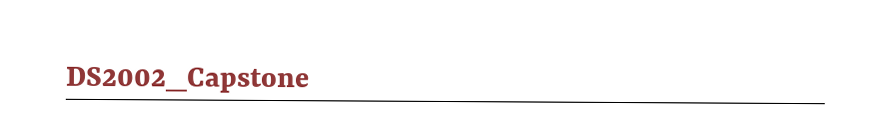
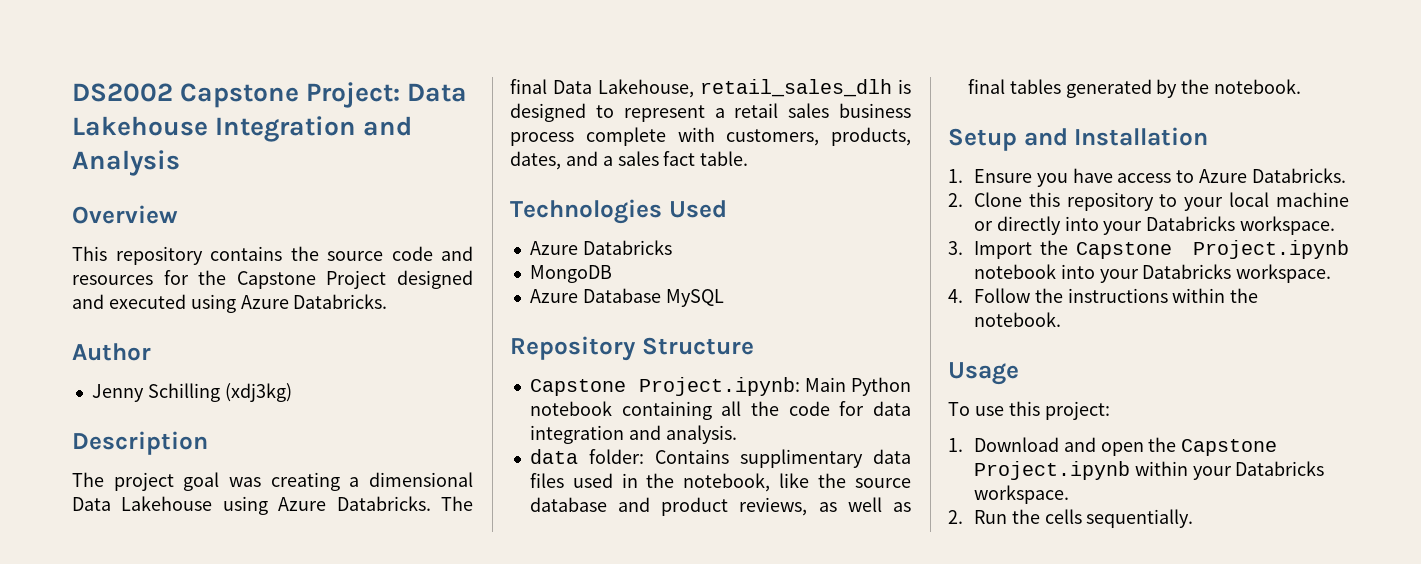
- DS2002_Capstone
+ DS2002 Capstone Project: Data Lakehouse Integration and Analysis
+ Overview
+ This repository contains the source code and resources for the Capstone Project designed and executed using Azure Databricks.
+ Author
+ Jenny Schilling (xdj3kg)
+ Description
+ The project goal was creating a dimensional Data Lakehouse using Azure Databricks. The final Data Lakehouse, retail_sales_dlh is designed to represent a retail sales business process complete with customers, products, dates, and a sales fact table.
+ Technologies Used
+ Azure Databricks
+ MongoDB
+ Azure Database MySQL
+ Repository Structure
+ Capstone Project.ipynb: Main Python notebook containing all the code for data integration and analysis.
+ data folder: Contains supplimentary data files used in the notebook, like the source database and product reviews, as well as final tables generated by the notebook.
+ Setup and Installation
+ 1. Ensure you have access to Azure Databricks.
+ 2. Clone this repository to your local machine or directly into your Databricks workspace.
+ 3. Import the Capstone Project.ipynb notebook into your Databricks workspace.
+ 4. Follow the instructions within the notebook.
+ Usage
+ To use this project:
+ 1. Download and open the Capstone Project.ipynb within your Databricks workspace.
+ 2. Run the cells sequentially.

